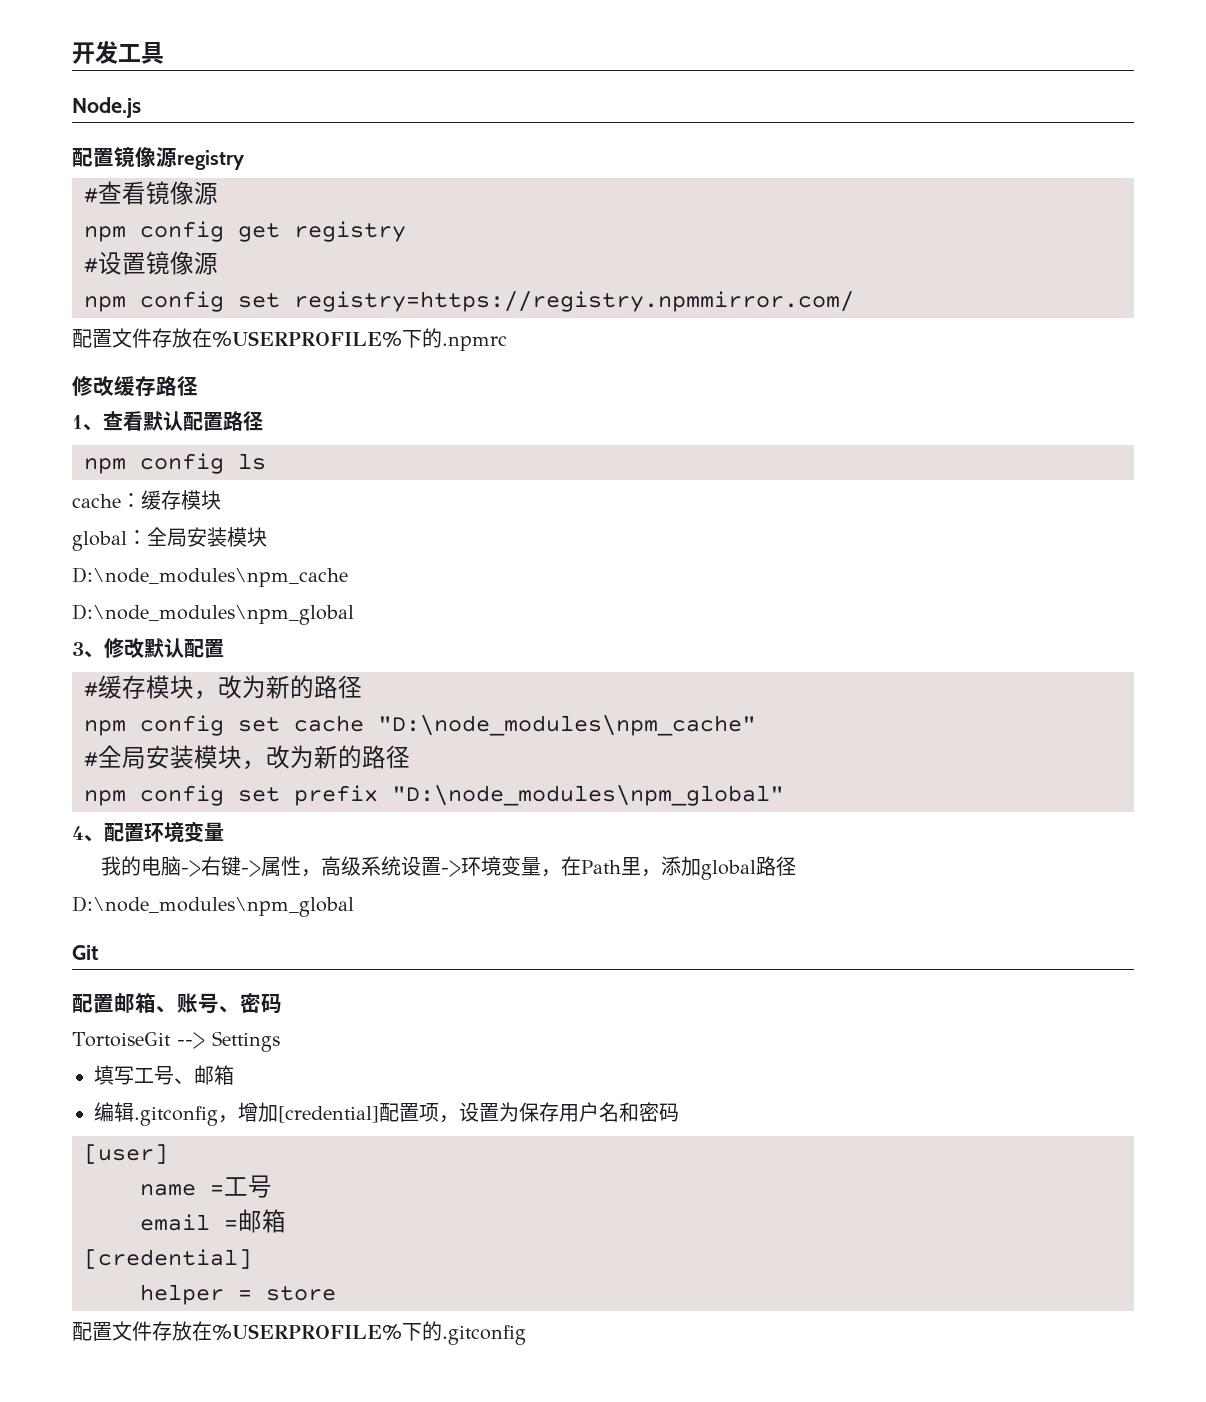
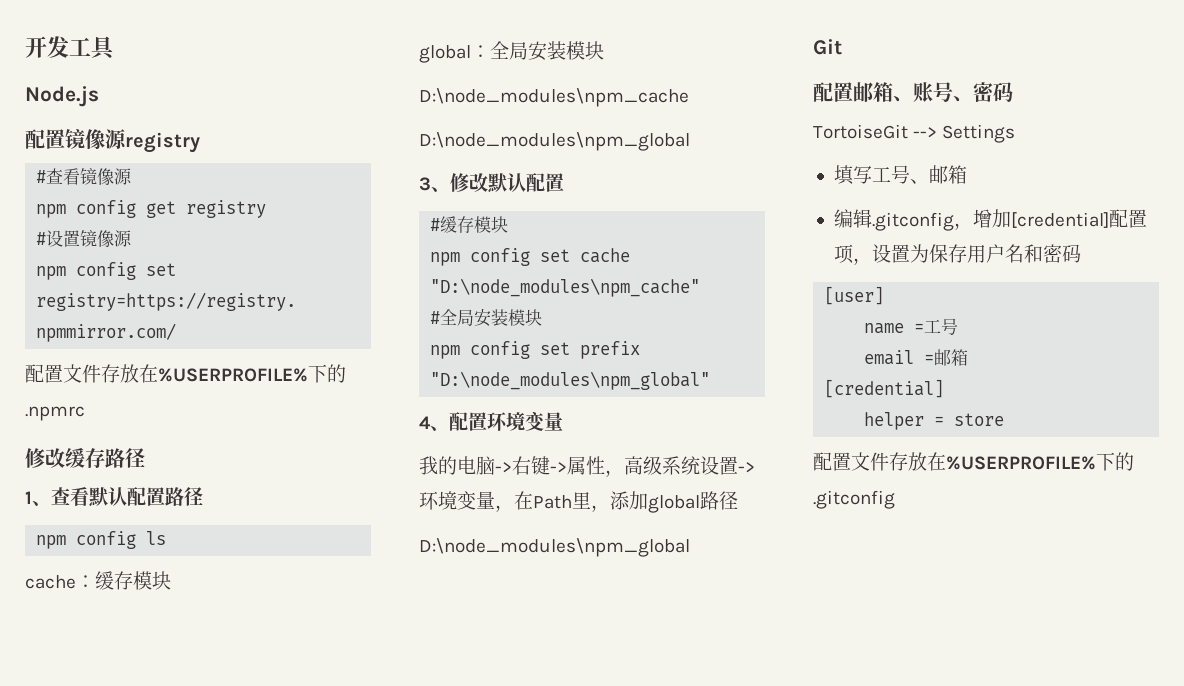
- #缓存模块，改为新的路径
+ #缓存模块
- #全局安装模块，改为新的路径
+ #全局安装模块

